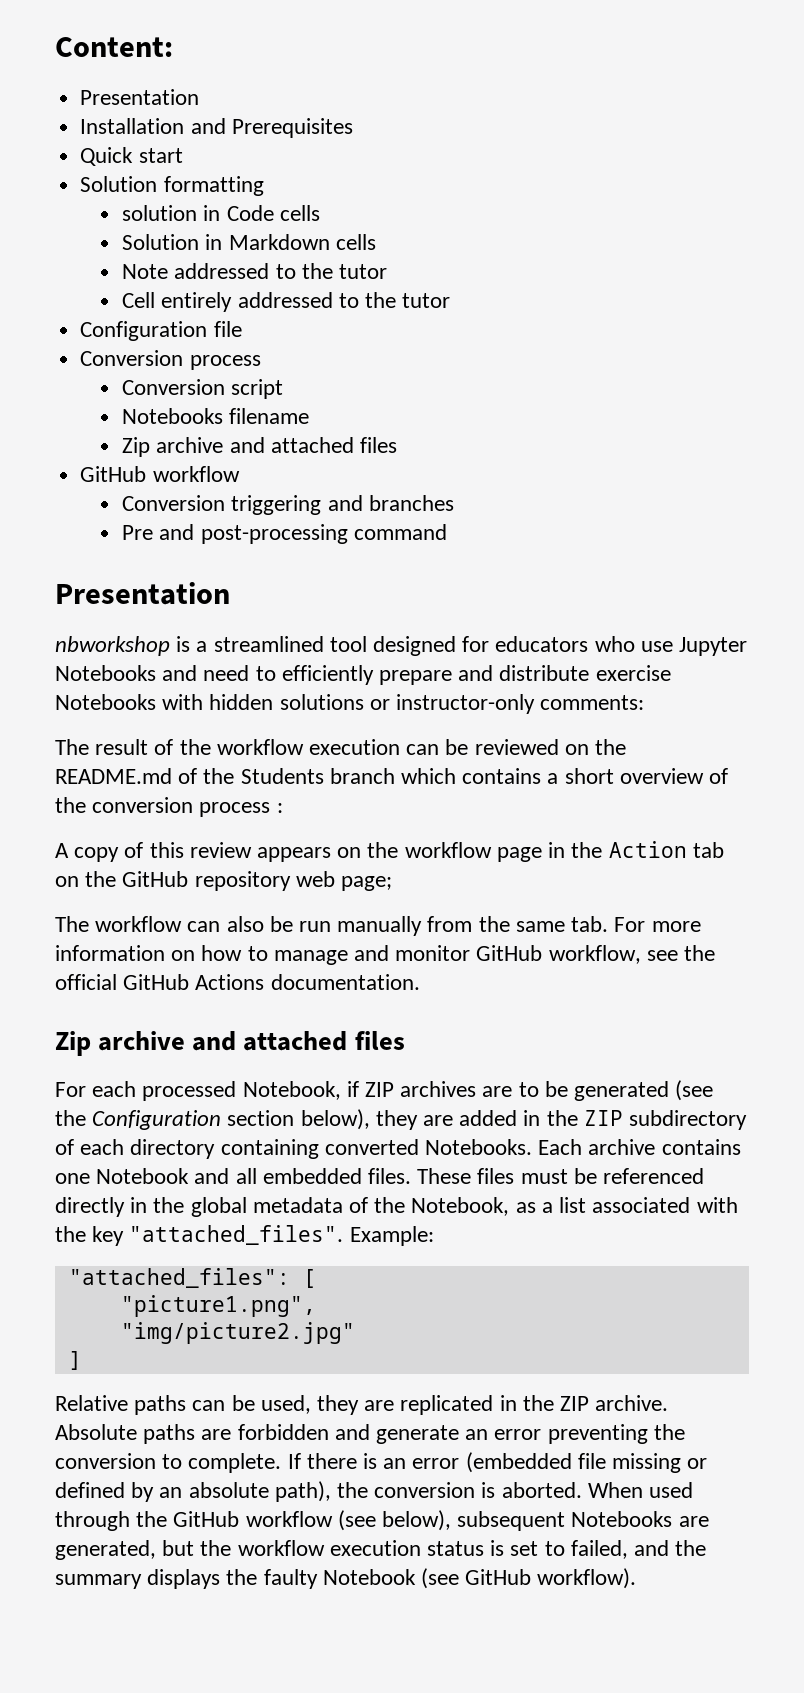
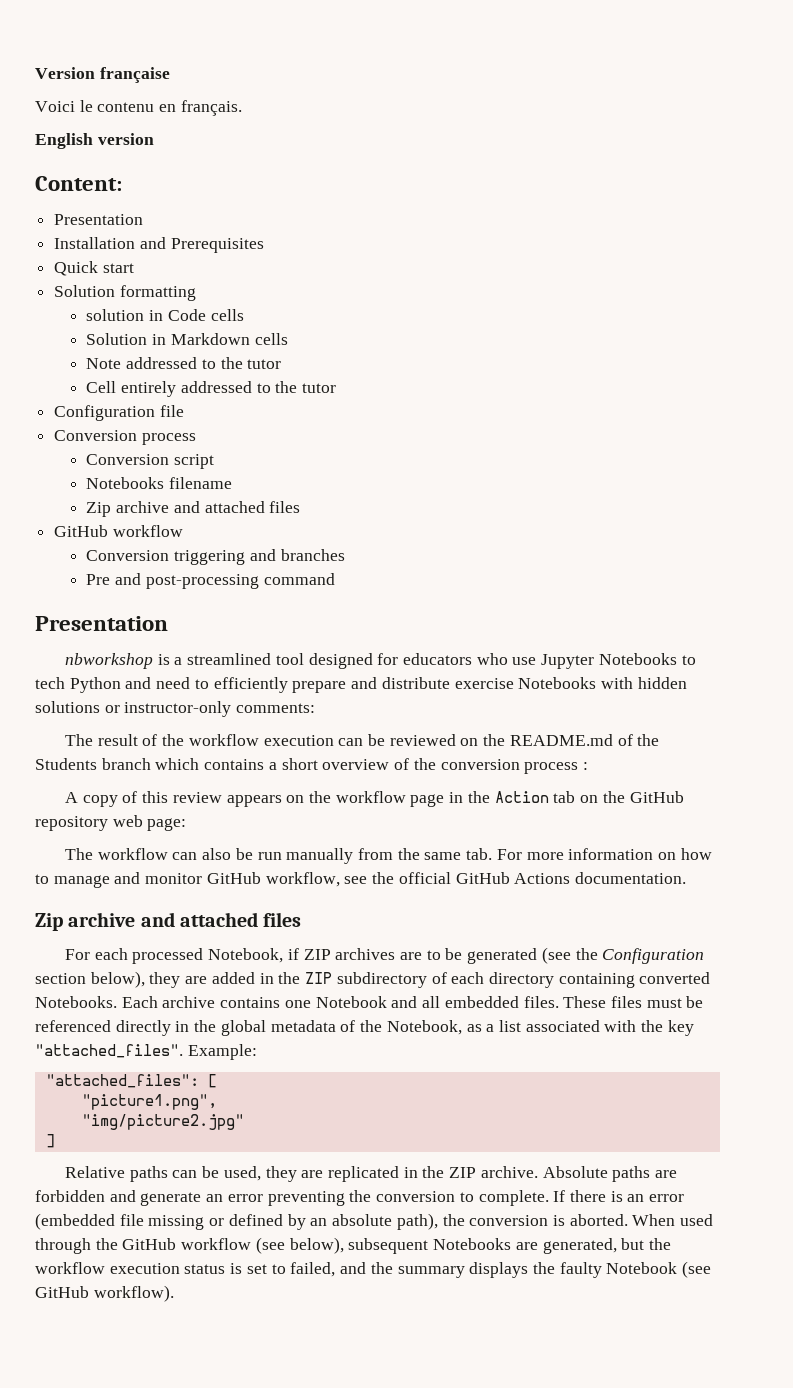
+ Version française
+ Voici le contenu en français.
+ English version
- nbworkshop is a streamlined tool designed for educators who use Jupyter Notebooks and need to efficiently prepare and distribute exercise Notebooks with hidden solutions or instructor-only comments:
+ nbworkshop is a streamlined tool designed for educators who use Jupyter Notebooks to tech Python and need to efficiently prepare and distribute exercise Notebooks with hidden solutions or instructor-only comments:
- A copy of this review appears on the workflow page in the Action tab on the GitHub repository web page;
+ A copy of this review appears on the workflow page in the Action tab on the GitHub repository web page:

